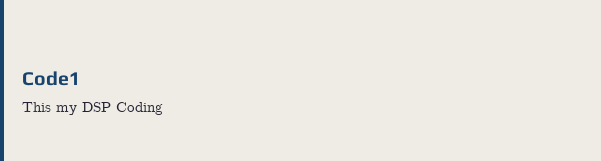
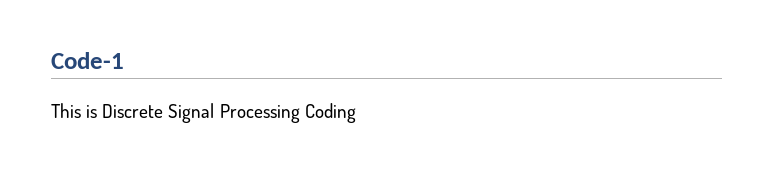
- Code1
+ Code-1
- This my DSP Coding
+ This is Discrete Signal Processing Coding

